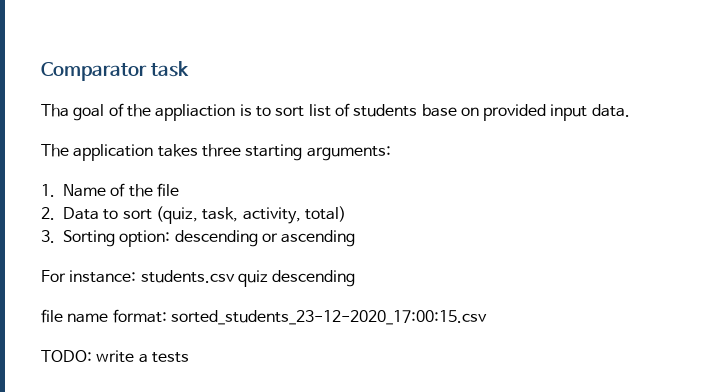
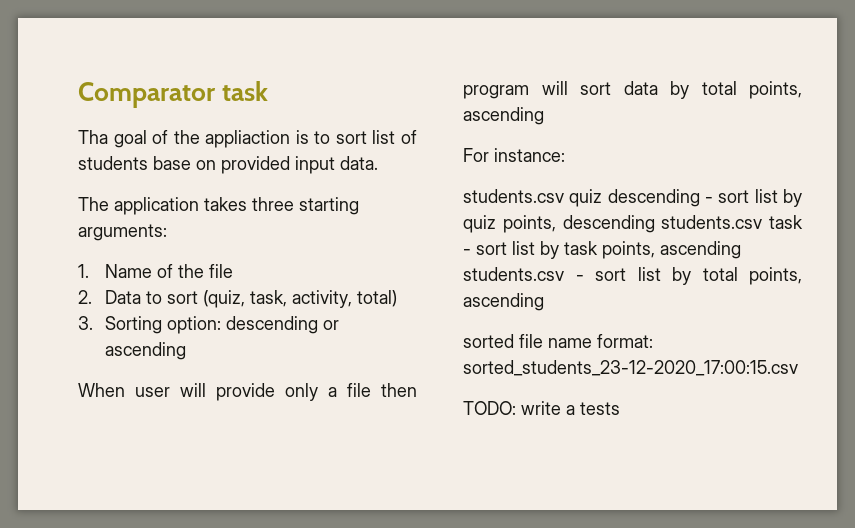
+ When user will provide only a file then program will sort data by total points, ascending
- For instance: students.csv quiz descending
- file name format: sorted_students_23-12-2020_17:00:15.csv
+ For instance:
+ students.csv quiz descending - sort list by quiz points, descending students.csv task - sort list by task points, ascending students.csv - sort list by total points, ascending
+ sorted file name format: sorted_students_23-12-2020_17:00:15.csv

